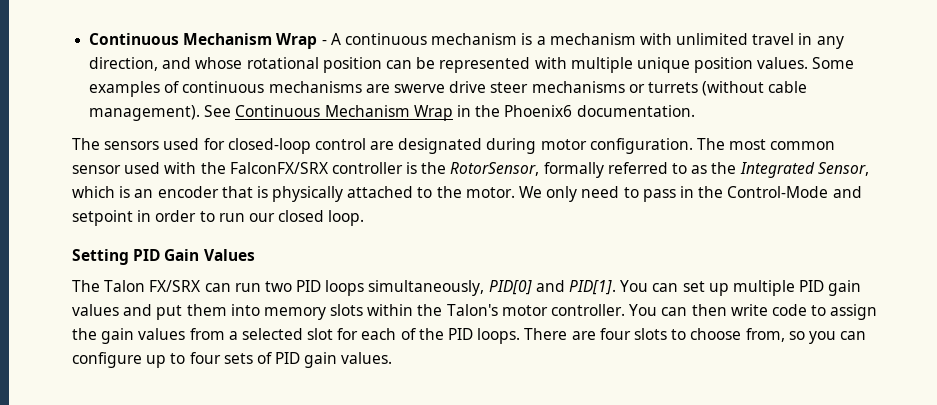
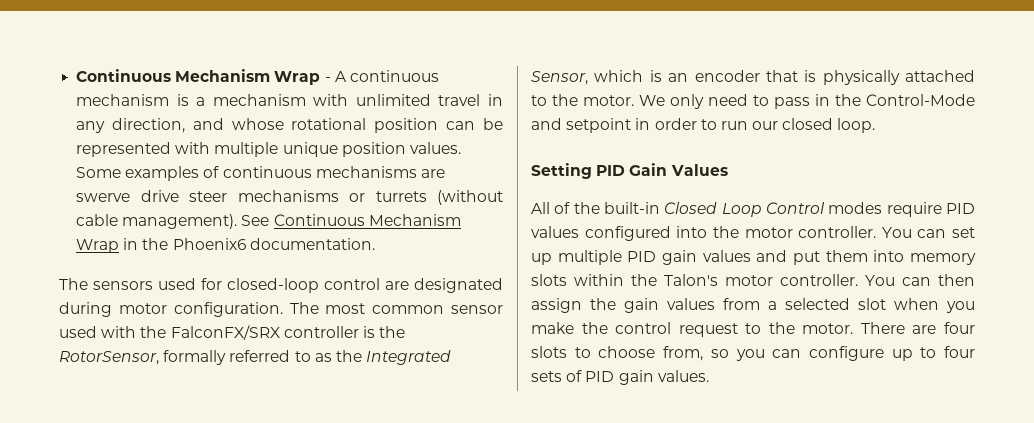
- The Talon FX/SRX can run two PID loops simultaneously, PID[0] and PID[1].
+ All of the built-in Closed Loop Control modes require PID values configured into the motor controller.
- You can then write code to assign the gain values from a selected slot for each of the PID loops.
+ You can then assign the gain values from a selected slot when you make the control request to the motor.

